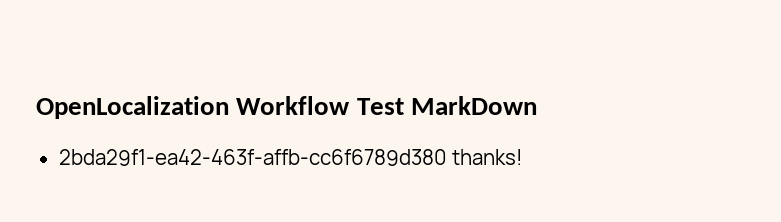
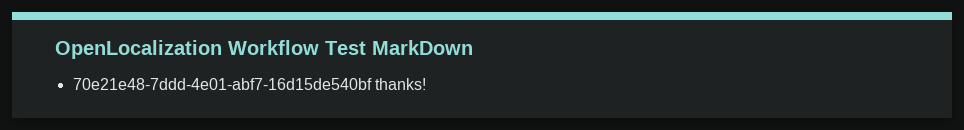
- 2bda29f1-ea42-463f-affb-cc6f6789d380 thanks!
+ 70e21e48-7ddd-4e01-abf7-16d15de540bf thanks!

